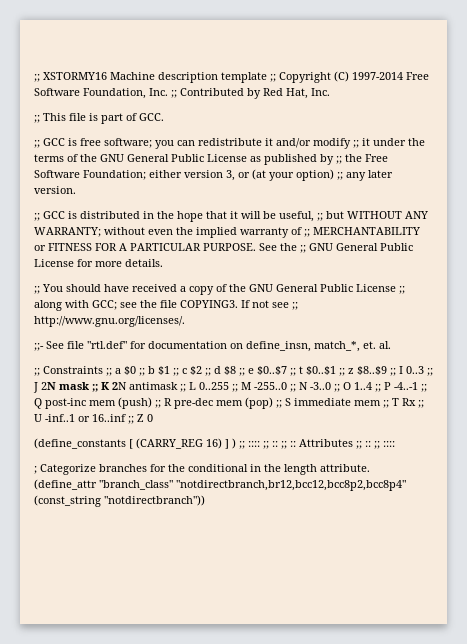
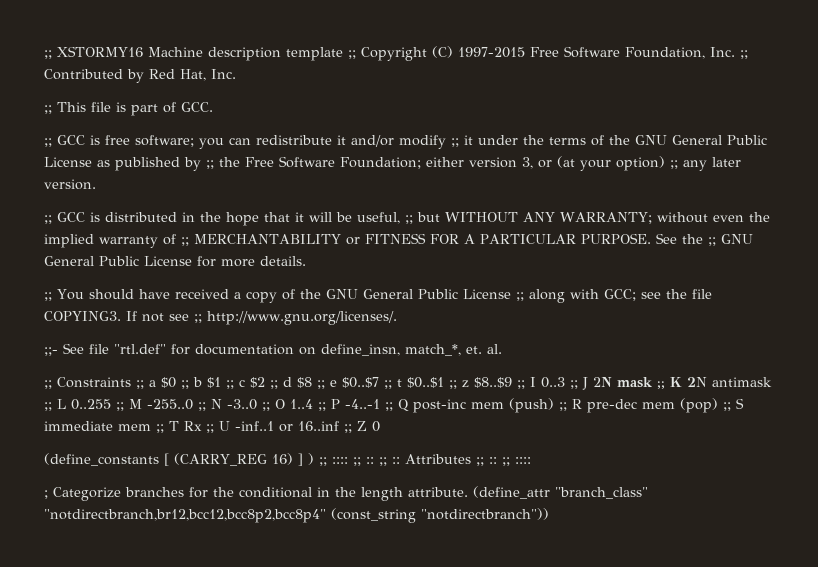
- ;; XSTORMY16 Machine description template ;; Copyright (C) 1997-2014 Free Software Foundation, Inc. ;; Contributed by Red Hat, Inc.
+ ;; XSTORMY16 Machine description template ;; Copyright (C) 1997-2015 Free Software Foundation, Inc. ;; Contributed by Red Hat, Inc.

